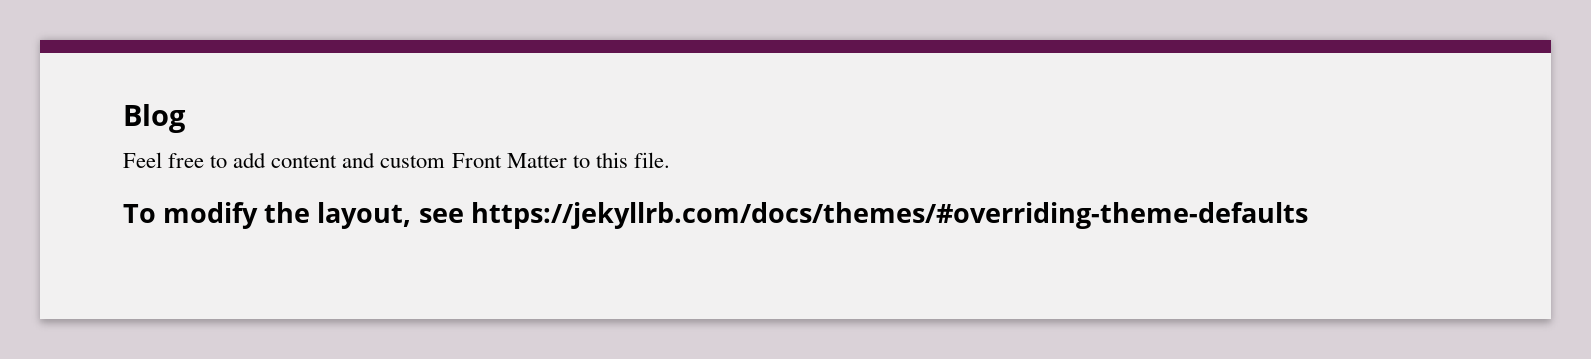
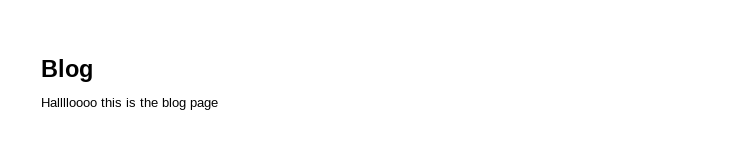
- Feel free to add content and custom Front Matter to this file.
- To modify the layout, see https://jekyllrb.com/docs/themes/#overriding-theme-defaults
+ Halllloooo this is the blog page

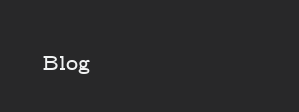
- Halllloooo this is the blog page

